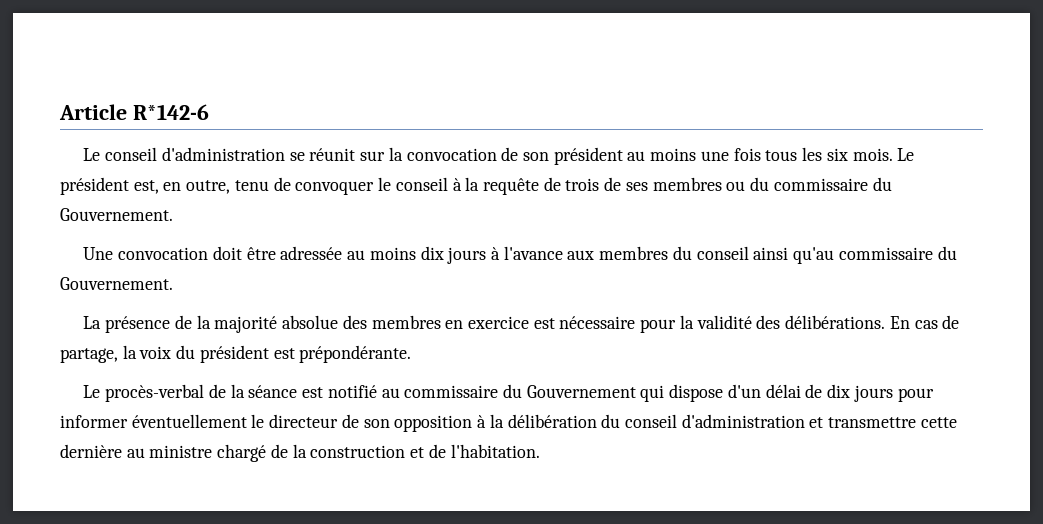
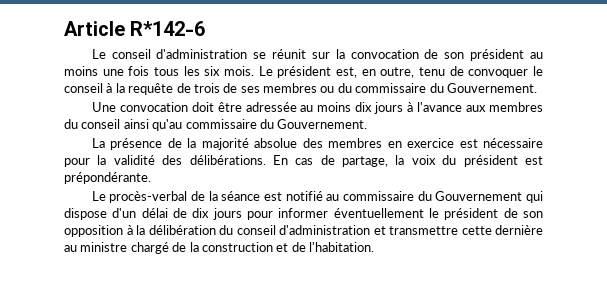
- Le procès-verbal de la séance est notifié au commissaire du Gouvernement qui dispose d'un délai de dix jours pour informer éventuellement le directeur de son opposition à la délibération du conseil d'administration et transmettre cette dernière au ministre chargé de la construction et de l'habitation.
+ Le procès-verbal de la séance est notifié au commissaire du Gouvernement qui dispose d'un délai de dix jours pour informer éventuellement le président de son opposition à la délibération du conseil d'administration et transmettre cette dernière au ministre chargé de la construction et de l'habitation.

